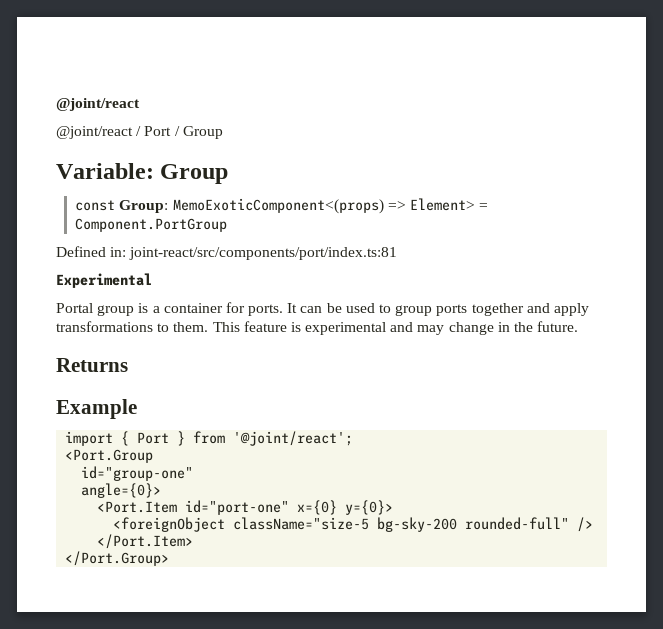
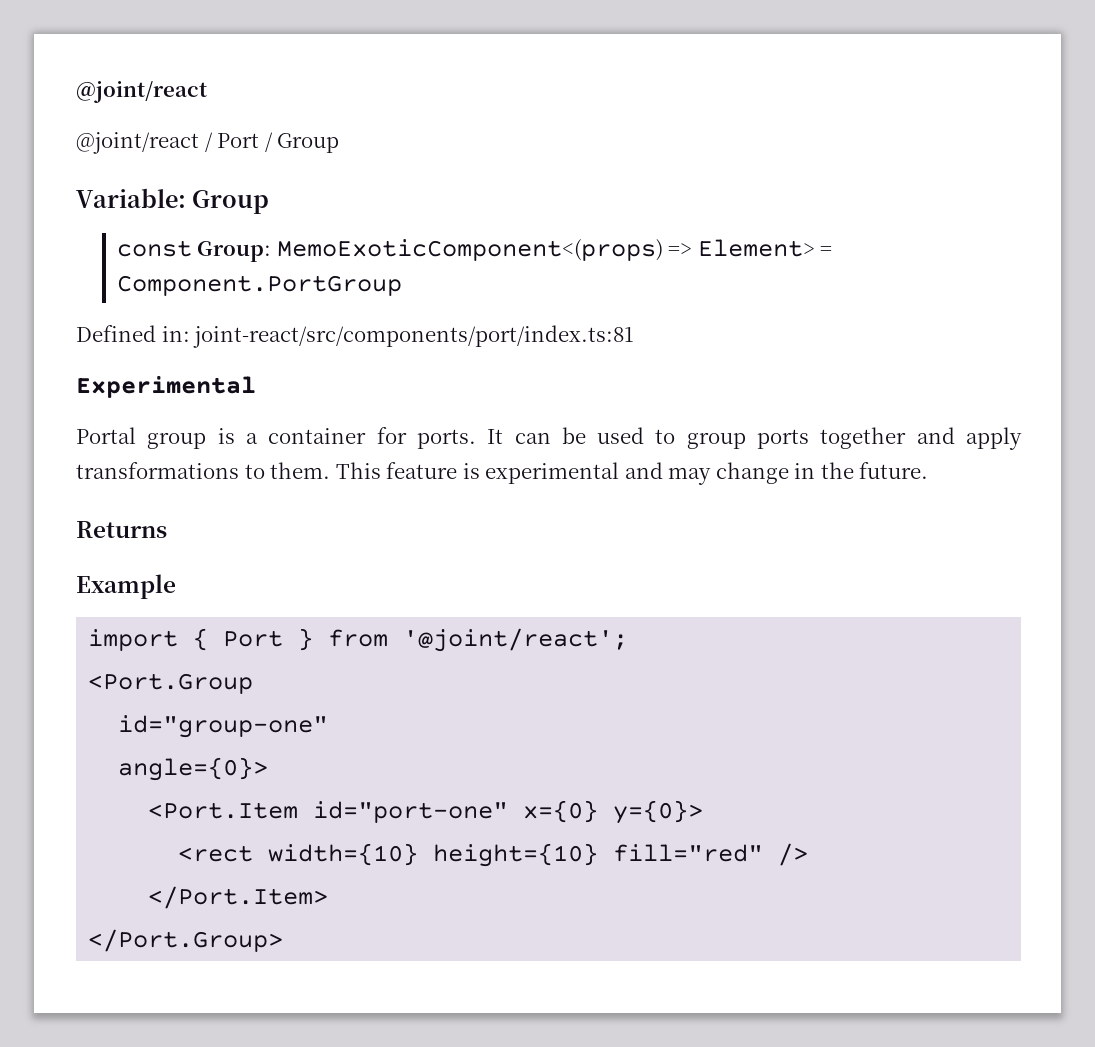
- <foreignObject className="size-5 bg-sky-200 rounded-full" />
+ <rect width={10} height={10} fill="red" />

